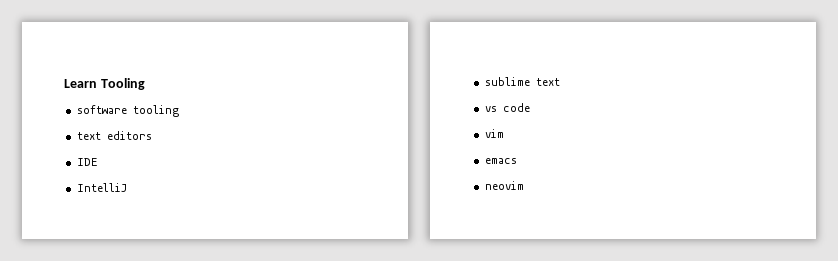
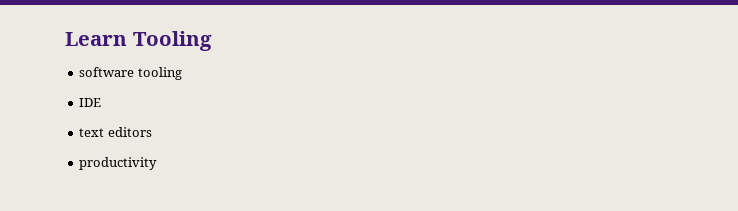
+ IDE
- IDE
- IntelliJ
- sublime text
- vs code
- vim
- emacs
- neovim
+ productivity

